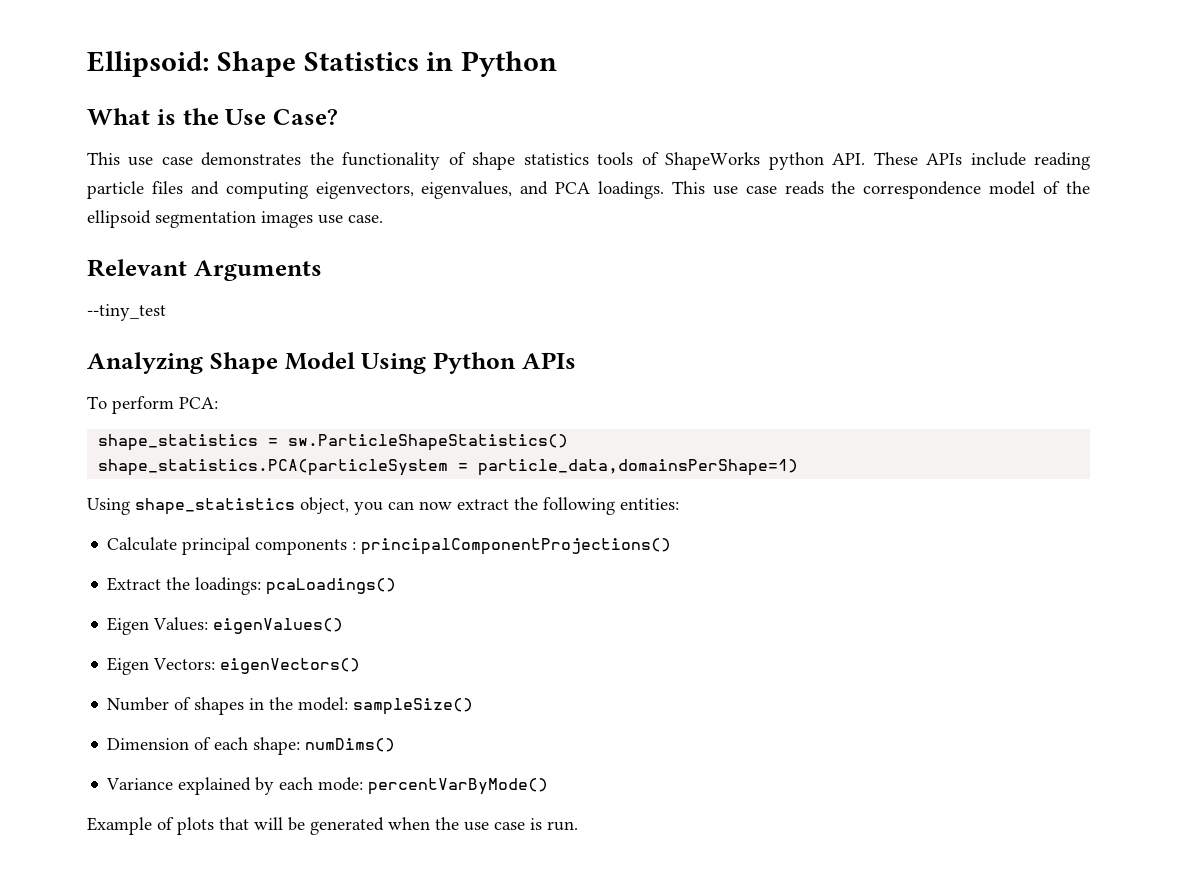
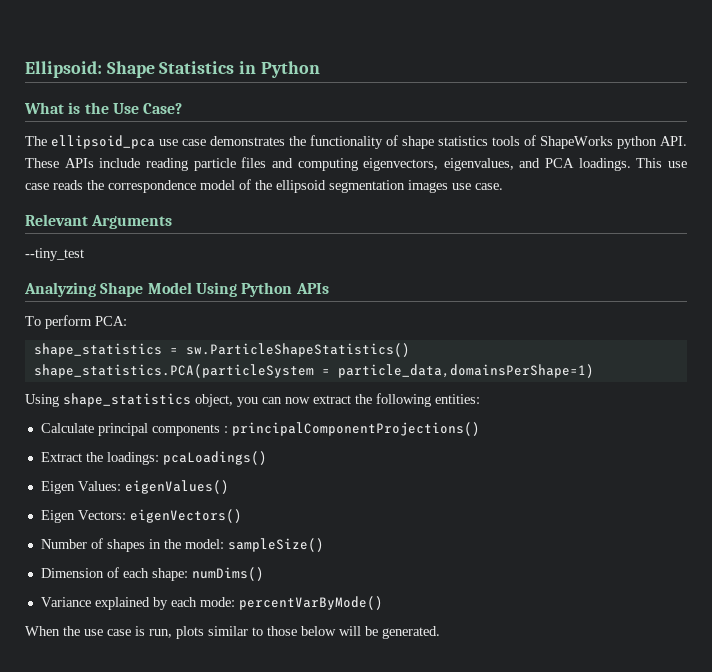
- This use case demonstrates the functionality of shape statistics tools of ShapeWorks python API. These APIs include reading particle files and computing eigenvectors, eigenvalues, and PCA loadings.
+ The ellipsoid_pca use case demonstrates the functionality of shape statistics tools of ShapeWorks python API. These APIs include reading particle files and computing eigenvectors, eigenvalues, and PCA loadings.
- Example of plots that will be generated when the use case is run.
+ When the use case is run, plots similar to those below will be generated.

